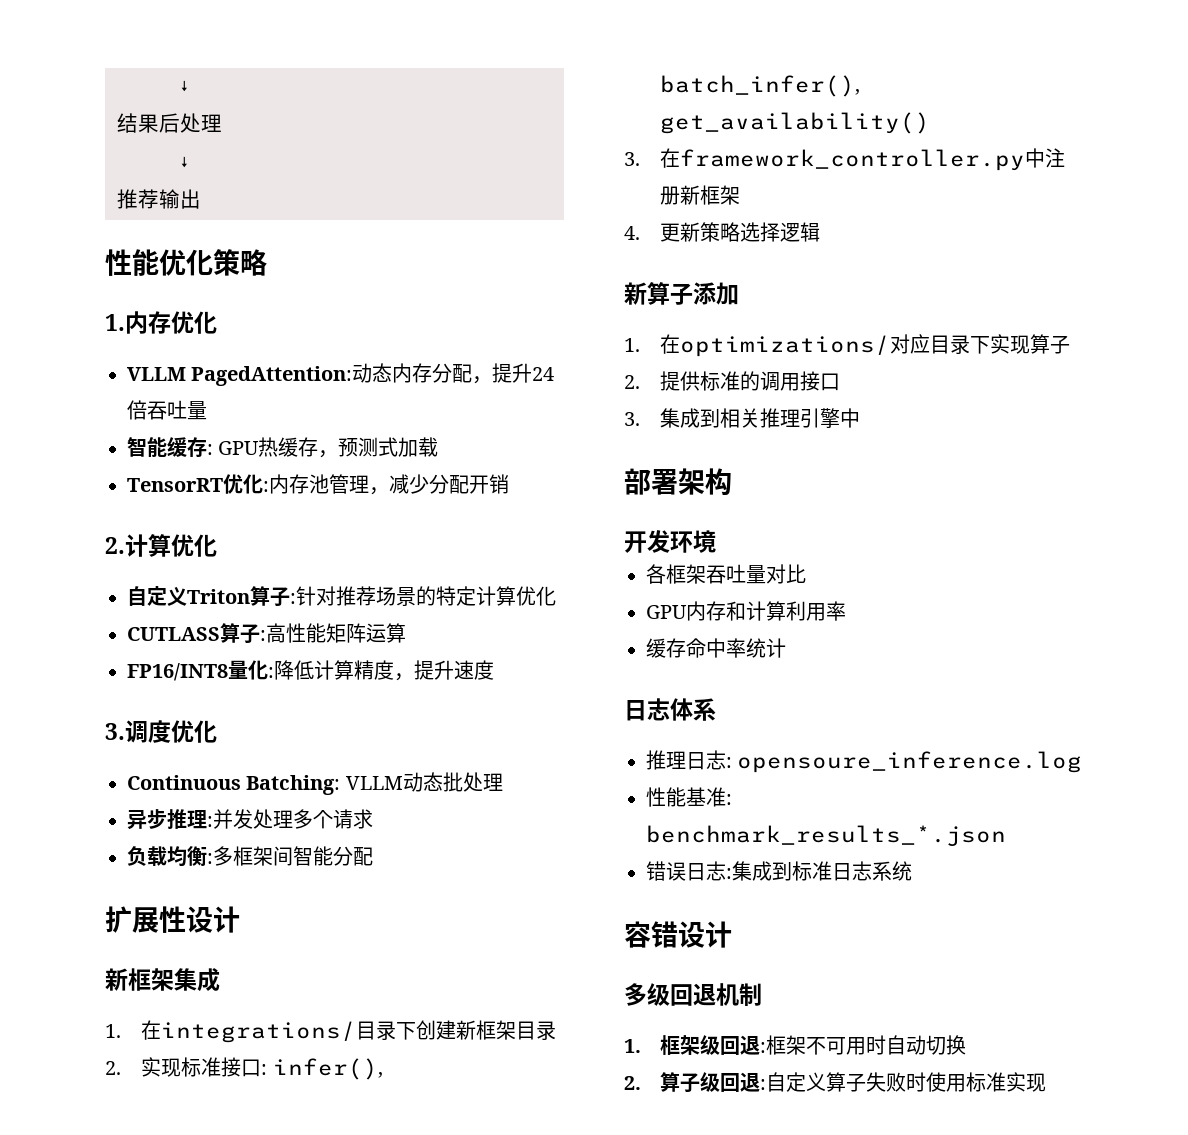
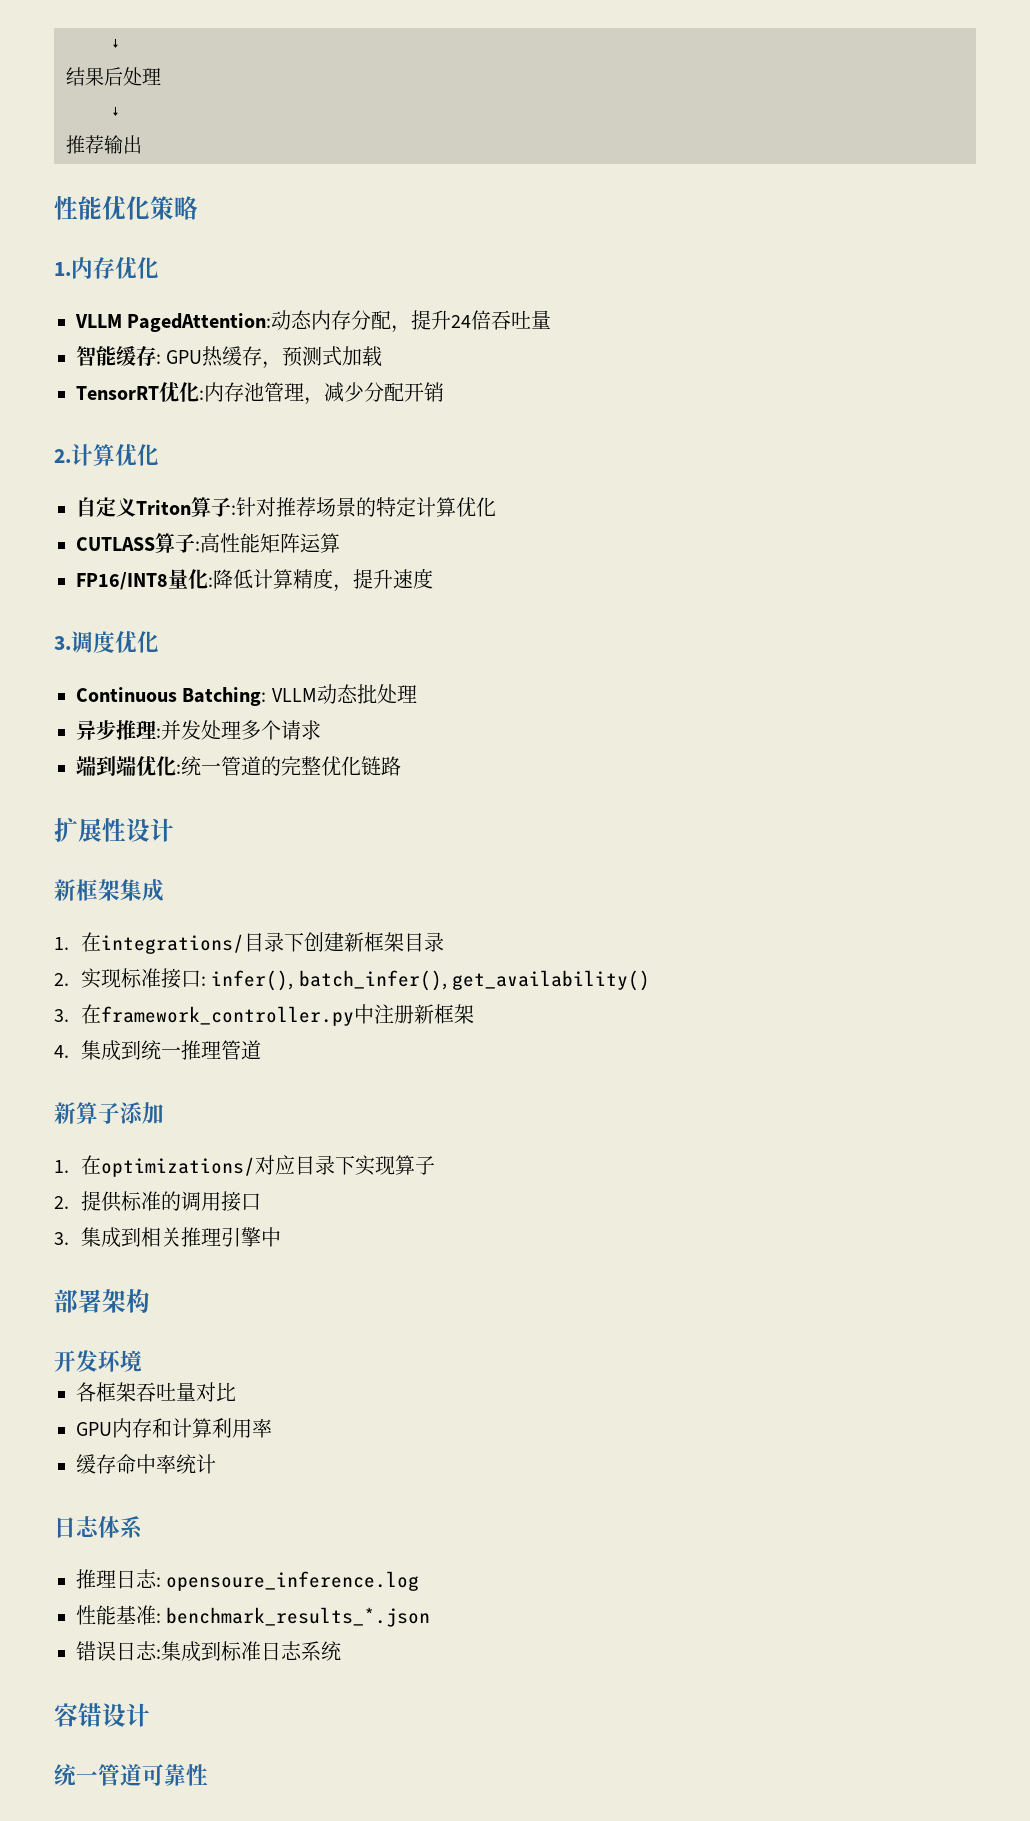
- 负载均衡:多框架间智能分配
+ 端到端优化:统一管道的完整优化链路
- 4.更新策略选择逻辑
+ 4.集成到统一推理管道
- 多级回退机制
- 1.框架级回退:框架不可用时自动切换
- 2.算子级回退:自定义算子失败时使用标准实现
+ 统一管道可靠性

